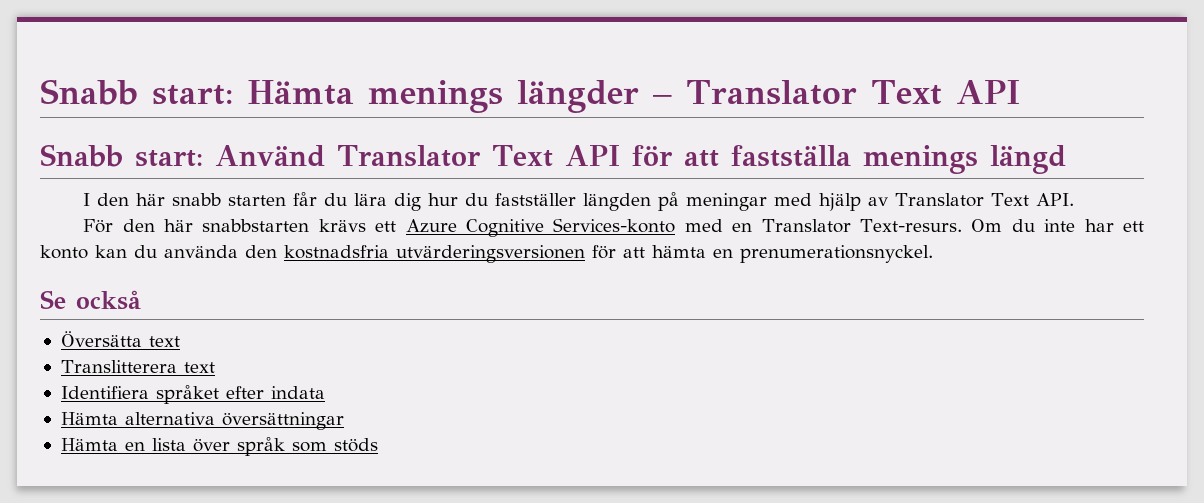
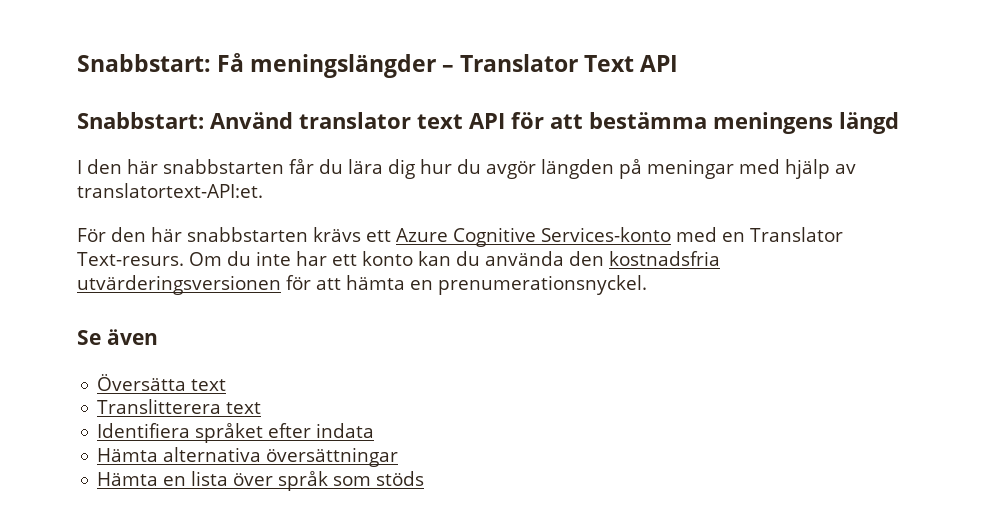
- Snabb start: Hämta menings längder – Translator Text API
+ Snabbstart: Få meningslängder – Translator Text API
- Snabb start: Använd Translator Text API för att fastställa menings längd
+ Snabbstart: Använd translator text API för att bestämma meningens längd
- I den här snabb starten får du lära dig hur du fastställer längden på meningar med hjälp av Translator Text API.
+ I den här snabbstarten får du lära dig hur du avgör längden på meningar med hjälp av translatortext-API:et.
- Se också
+ Se även

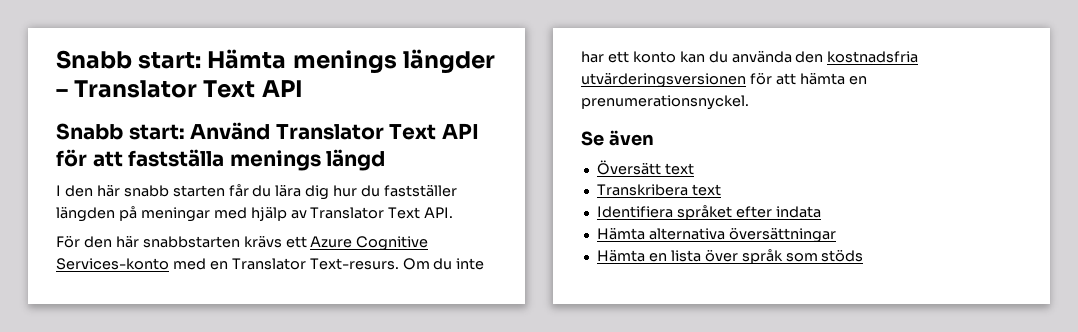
- Snabbstart: Få meningslängder – Translator Text API
+ Snabb start: Hämta menings längder – Translator Text API
- Snabbstart: Använd translator text API för att bestämma meningens längd
+ Snabb start: Använd Translator Text API för att fastställa menings längd
- I den här snabbstarten får du lära dig hur du avgör längden på meningar med hjälp av translatortext-API:et.
+ I den här snabb starten får du lära dig hur du fastställer längden på meningar med hjälp av Translator Text API.
- Översätta text
- Translitterera text
+ Översätt text
+ Transkribera text

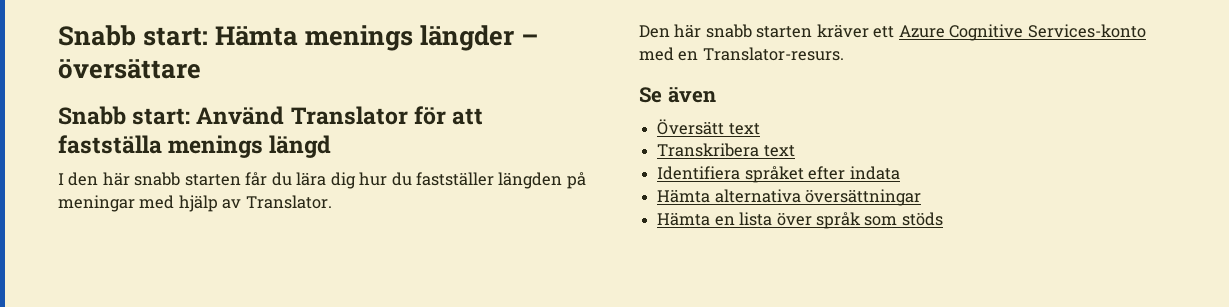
- Snabb start: Hämta menings längder – Translator Text API
+ Snabb start: Hämta menings längder – översättare
- Snabb start: Använd Translator Text API för att fastställa menings längd
+ Snabb start: Använd Translator för att fastställa menings längd
- I den här snabb starten får du lära dig hur du fastställer längden på meningar med hjälp av Translator Text API.
- För den här snabbstarten krävs ett Azure Cognitive Services-konto med en Translator Text-resurs. Om du inte har ett konto kan du använda den kostnadsfria utvärderingsversionen för att hämta en prenumerationsnyckel.
+ I den här snabb starten får du lära dig hur du fastställer längden på meningar med hjälp av Translator.
+ Den här snabb starten kräver ett Azure Cognitive Services-konto med en Translator-resurs.

